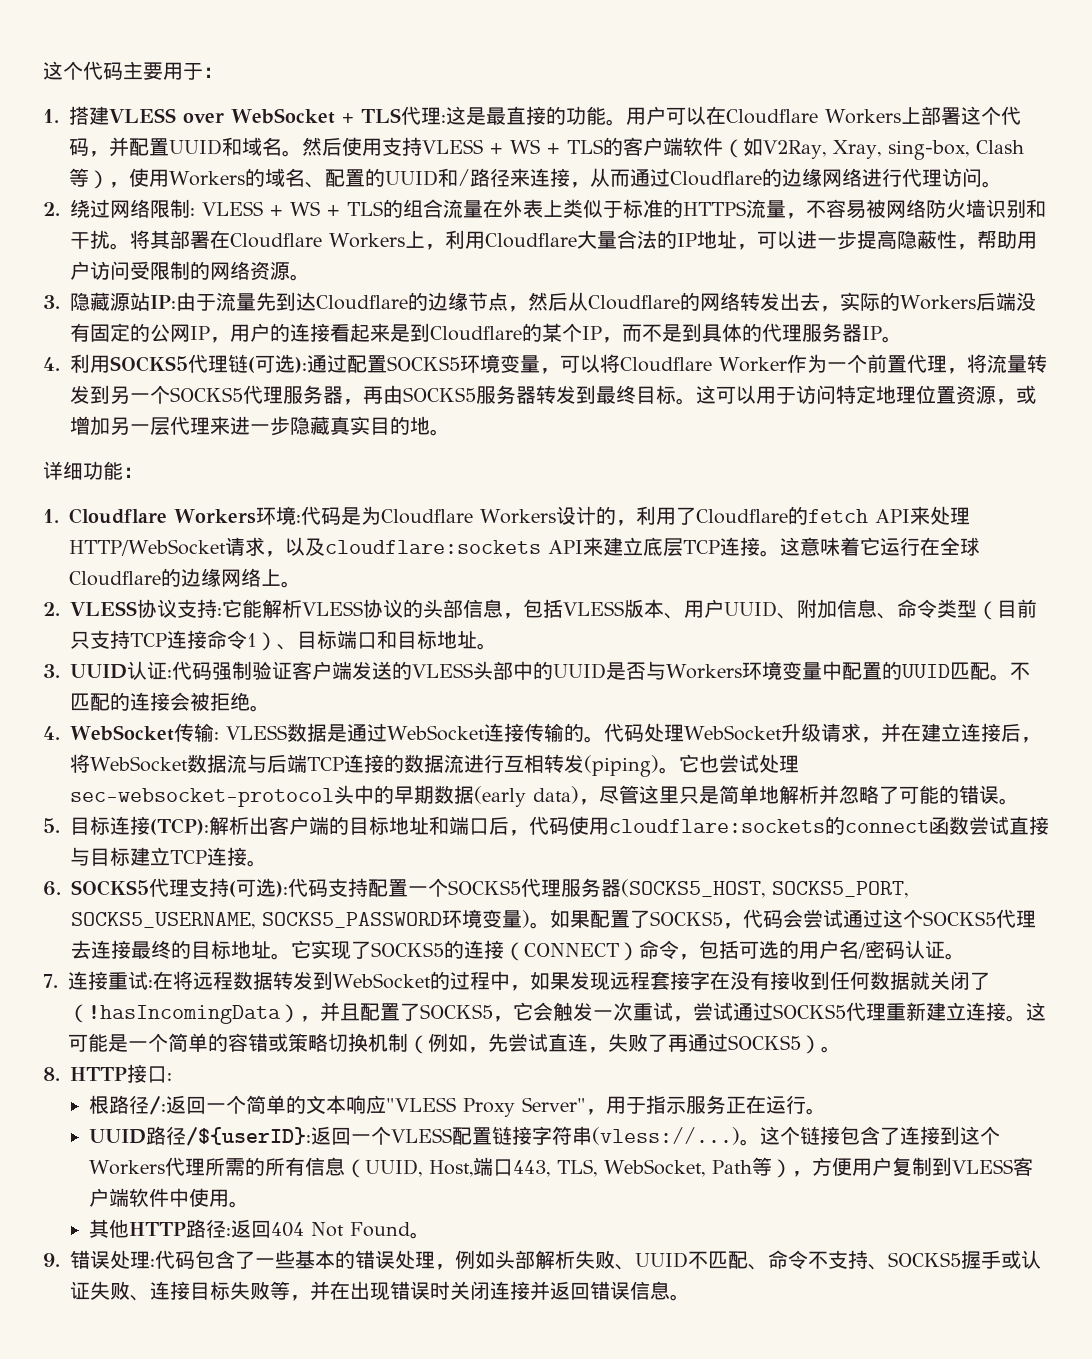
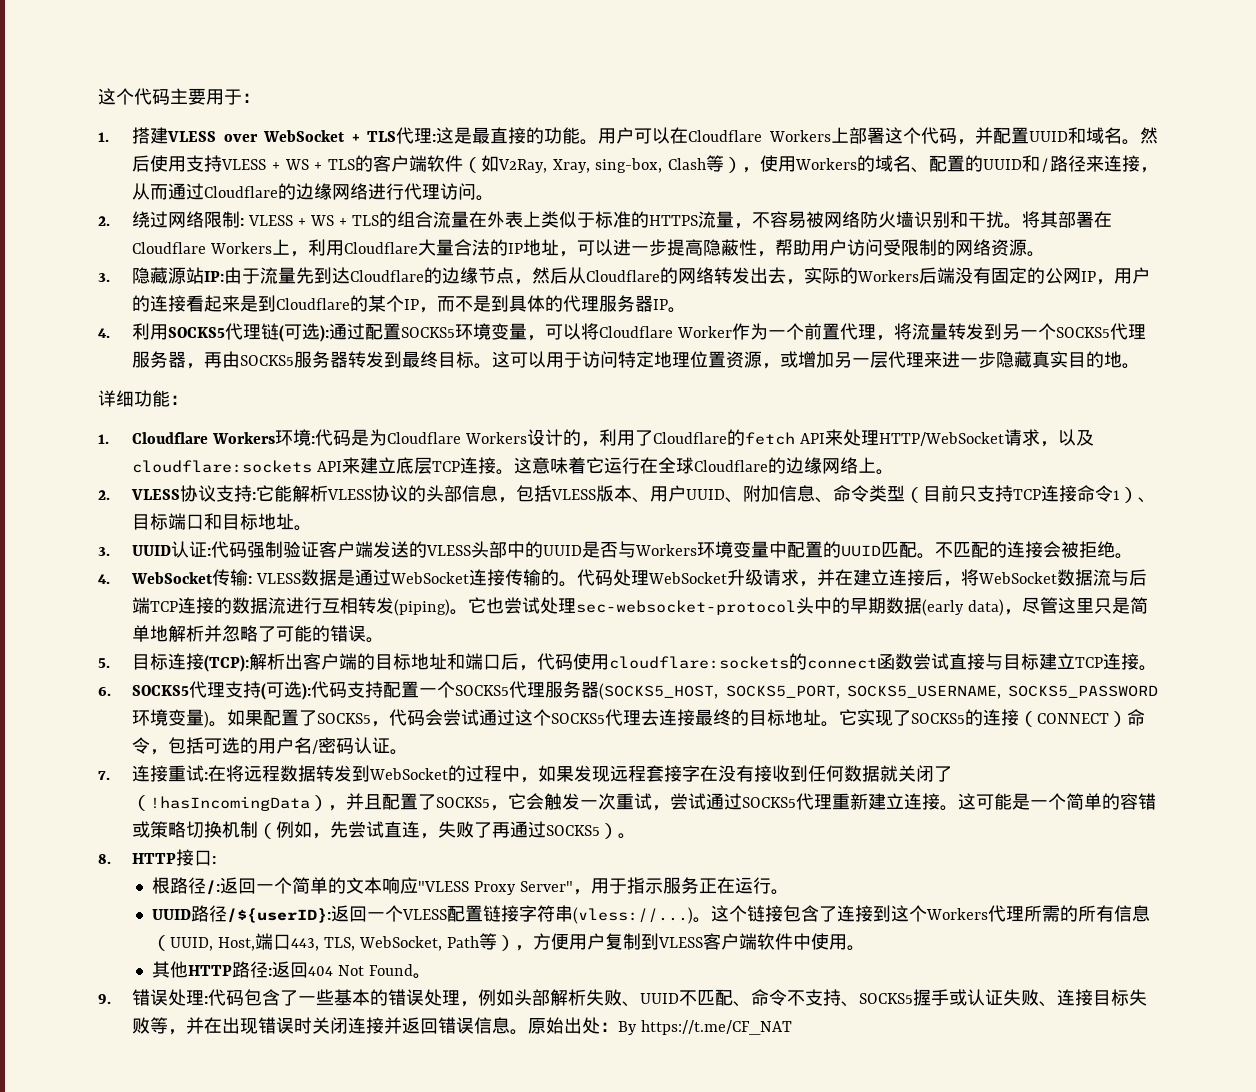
+ 原始出处：By https://t.me/CF_NAT

